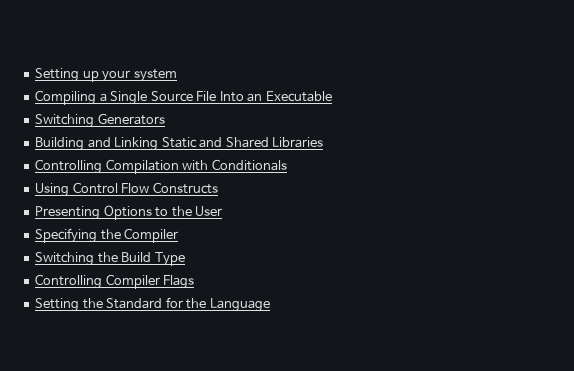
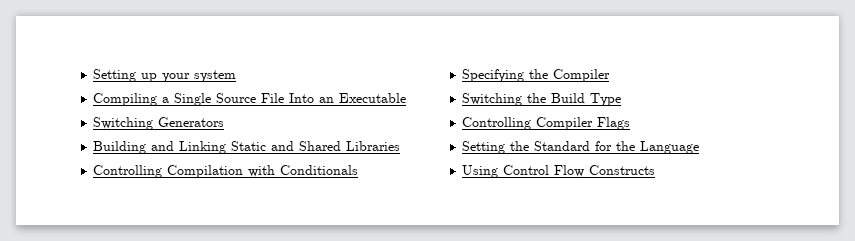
- Using Control Flow Constructs
- Presenting Options to the User
+ Using Control Flow Constructs

